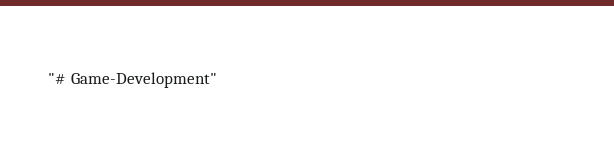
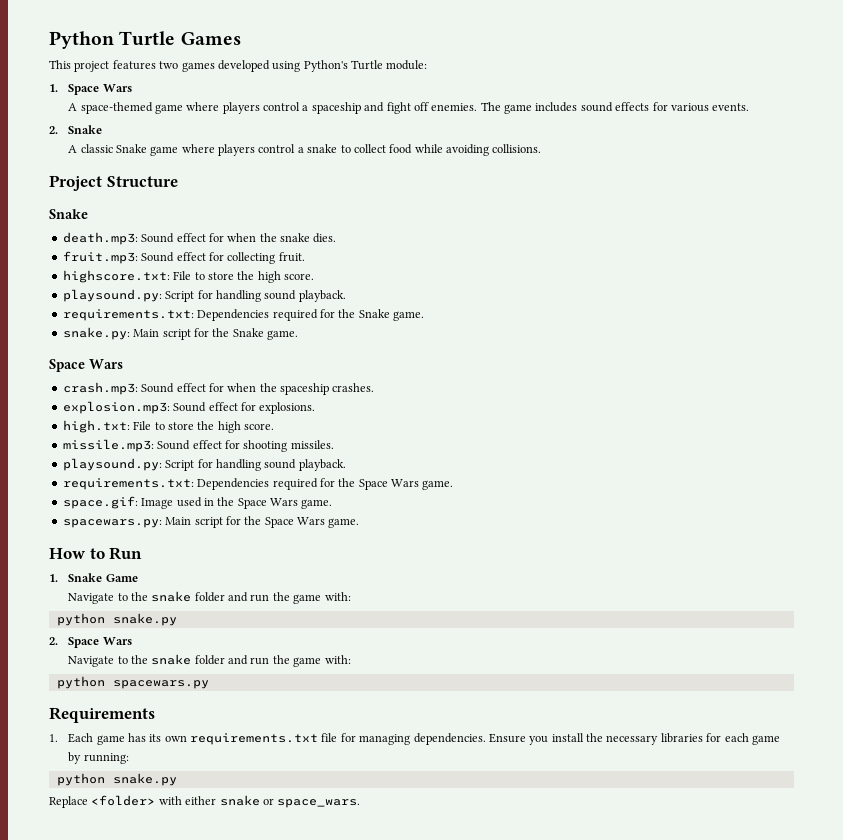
- "# Game-Development"
+ Python Turtle Games
+ This project features two games developed using Python's Turtle module:
+ 1. Space Wars
+ A space-themed game where players control a spaceship and fight off enemies. The game includes sound effects for various events.
+ 2. Snake
+ A classic Snake game where players control a snake to collect food while avoiding collisions.
+ Project Structure
+ Snake
+ death.mp3: Sound effect for when the snake dies.
+ fruit.mp3: Sound effect for collecting fruit.
+ highscore.txt: File to store the high score.
+ playsound.py: Script for handling sound playback.
+ requirements.txt: Dependencies required for the Snake game.
+ snake.py: Main script for the Snake game.
+ Space Wars
+ crash.mp3: Sound effect for when the spaceship crashes.
+ explosion.mp3: Sound effect for explosions.
+ high.txt: File to store the high score.
+ missile.mp3: Sound effect for shooting missiles.
+ playsound.py: Script for handling sound playback.
+ requirements.txt: Dependencies required for the Space Wars game.
+ space.gif: Image used in the Space Wars game.
+ spacewars.py: Main script for the Space Wars game.
+ How to Run
+ 1. Snake Game
+ Navigate to the snake folder and run the game with:
+ python snake.py
+ 2. Space Wars
+ Navigate to the snake folder and run the game with:
+ python spacewars.py
+ Requirements
+ 1. Each game has its own requirements.txt file for managing dependencies. Ensure you install the necessary libraries for each game by running:
+ python snake.py
+ Replace <folder> with either snake or space_wars.

